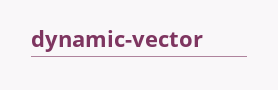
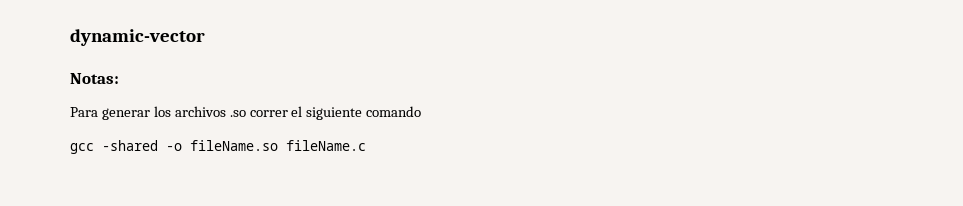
+ Notas:
+ Para generar los archivos .so correr el siguiente comando
+ gcc -shared -o fileName.so fileName.c

